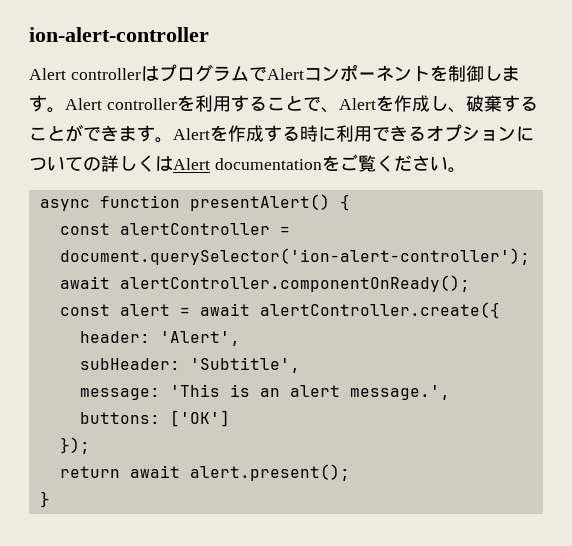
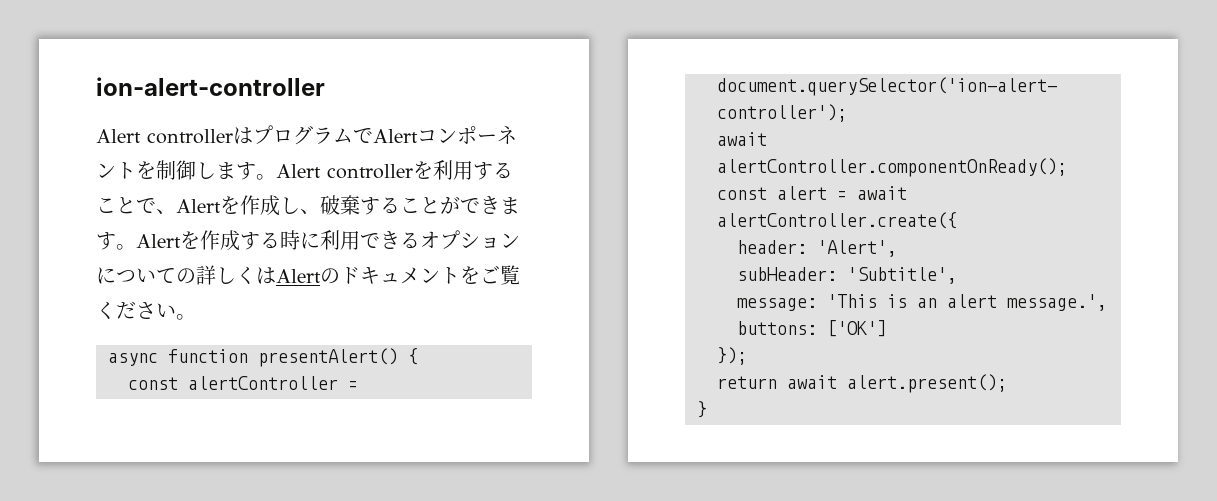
- Alertを作成する時に利用できるオプションについての詳しくはAlert documentationをご覧ください。
+ Alertを作成する時に利用できるオプションについての詳しくはAlertのドキュメントをご覧ください。

